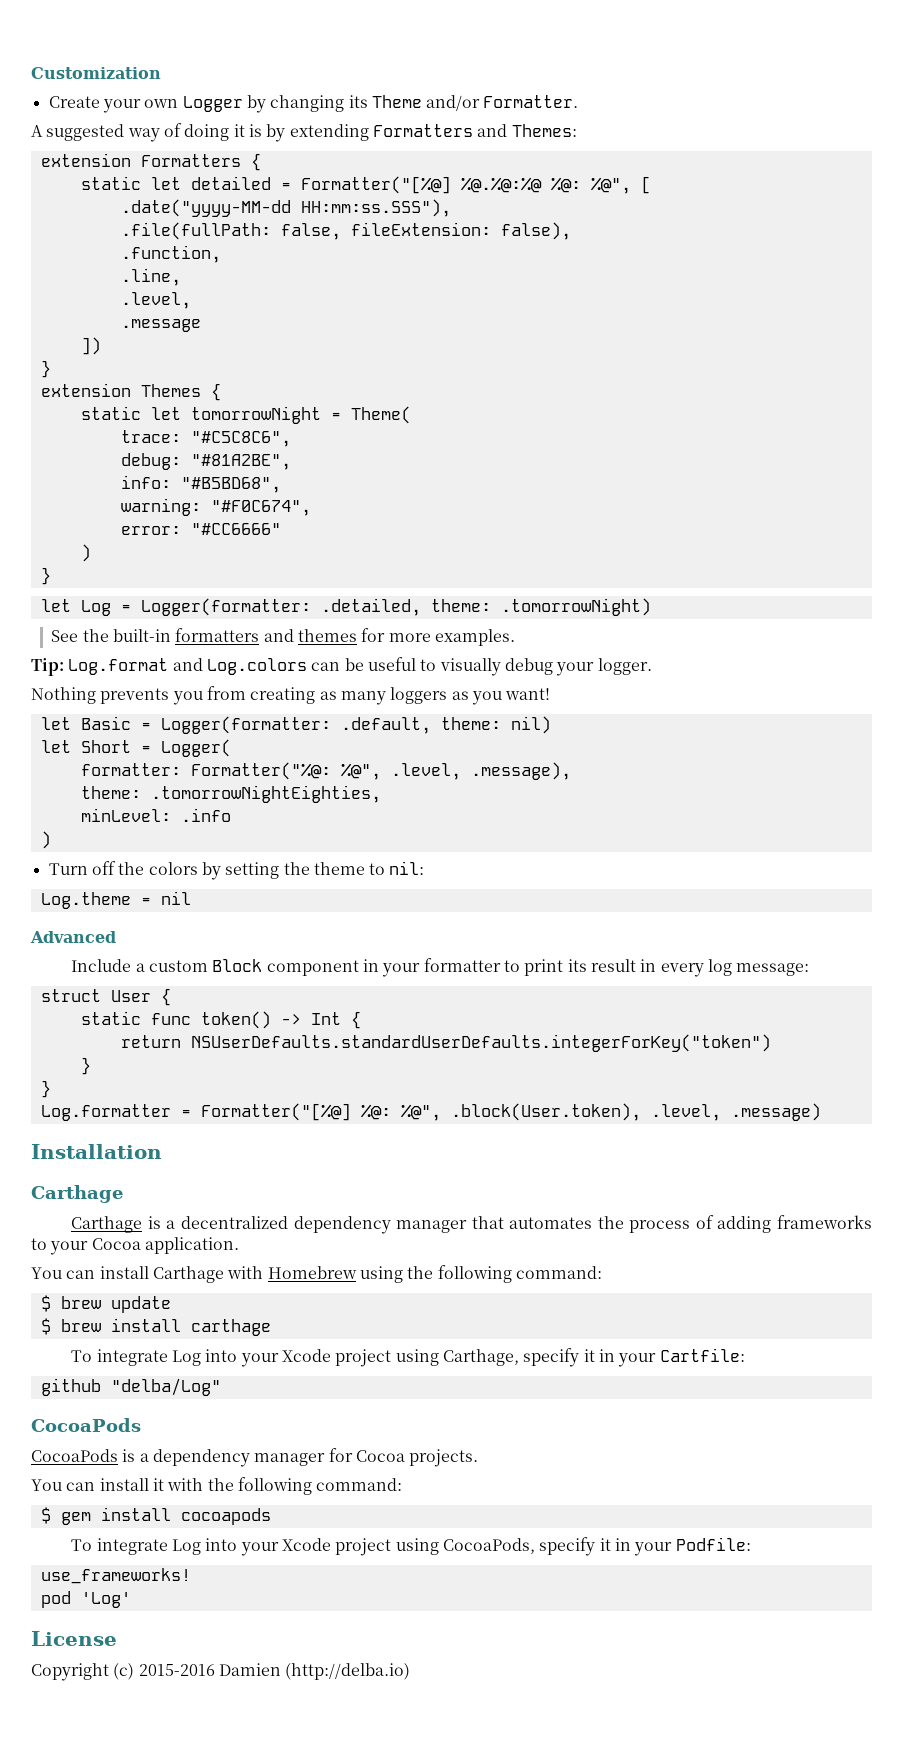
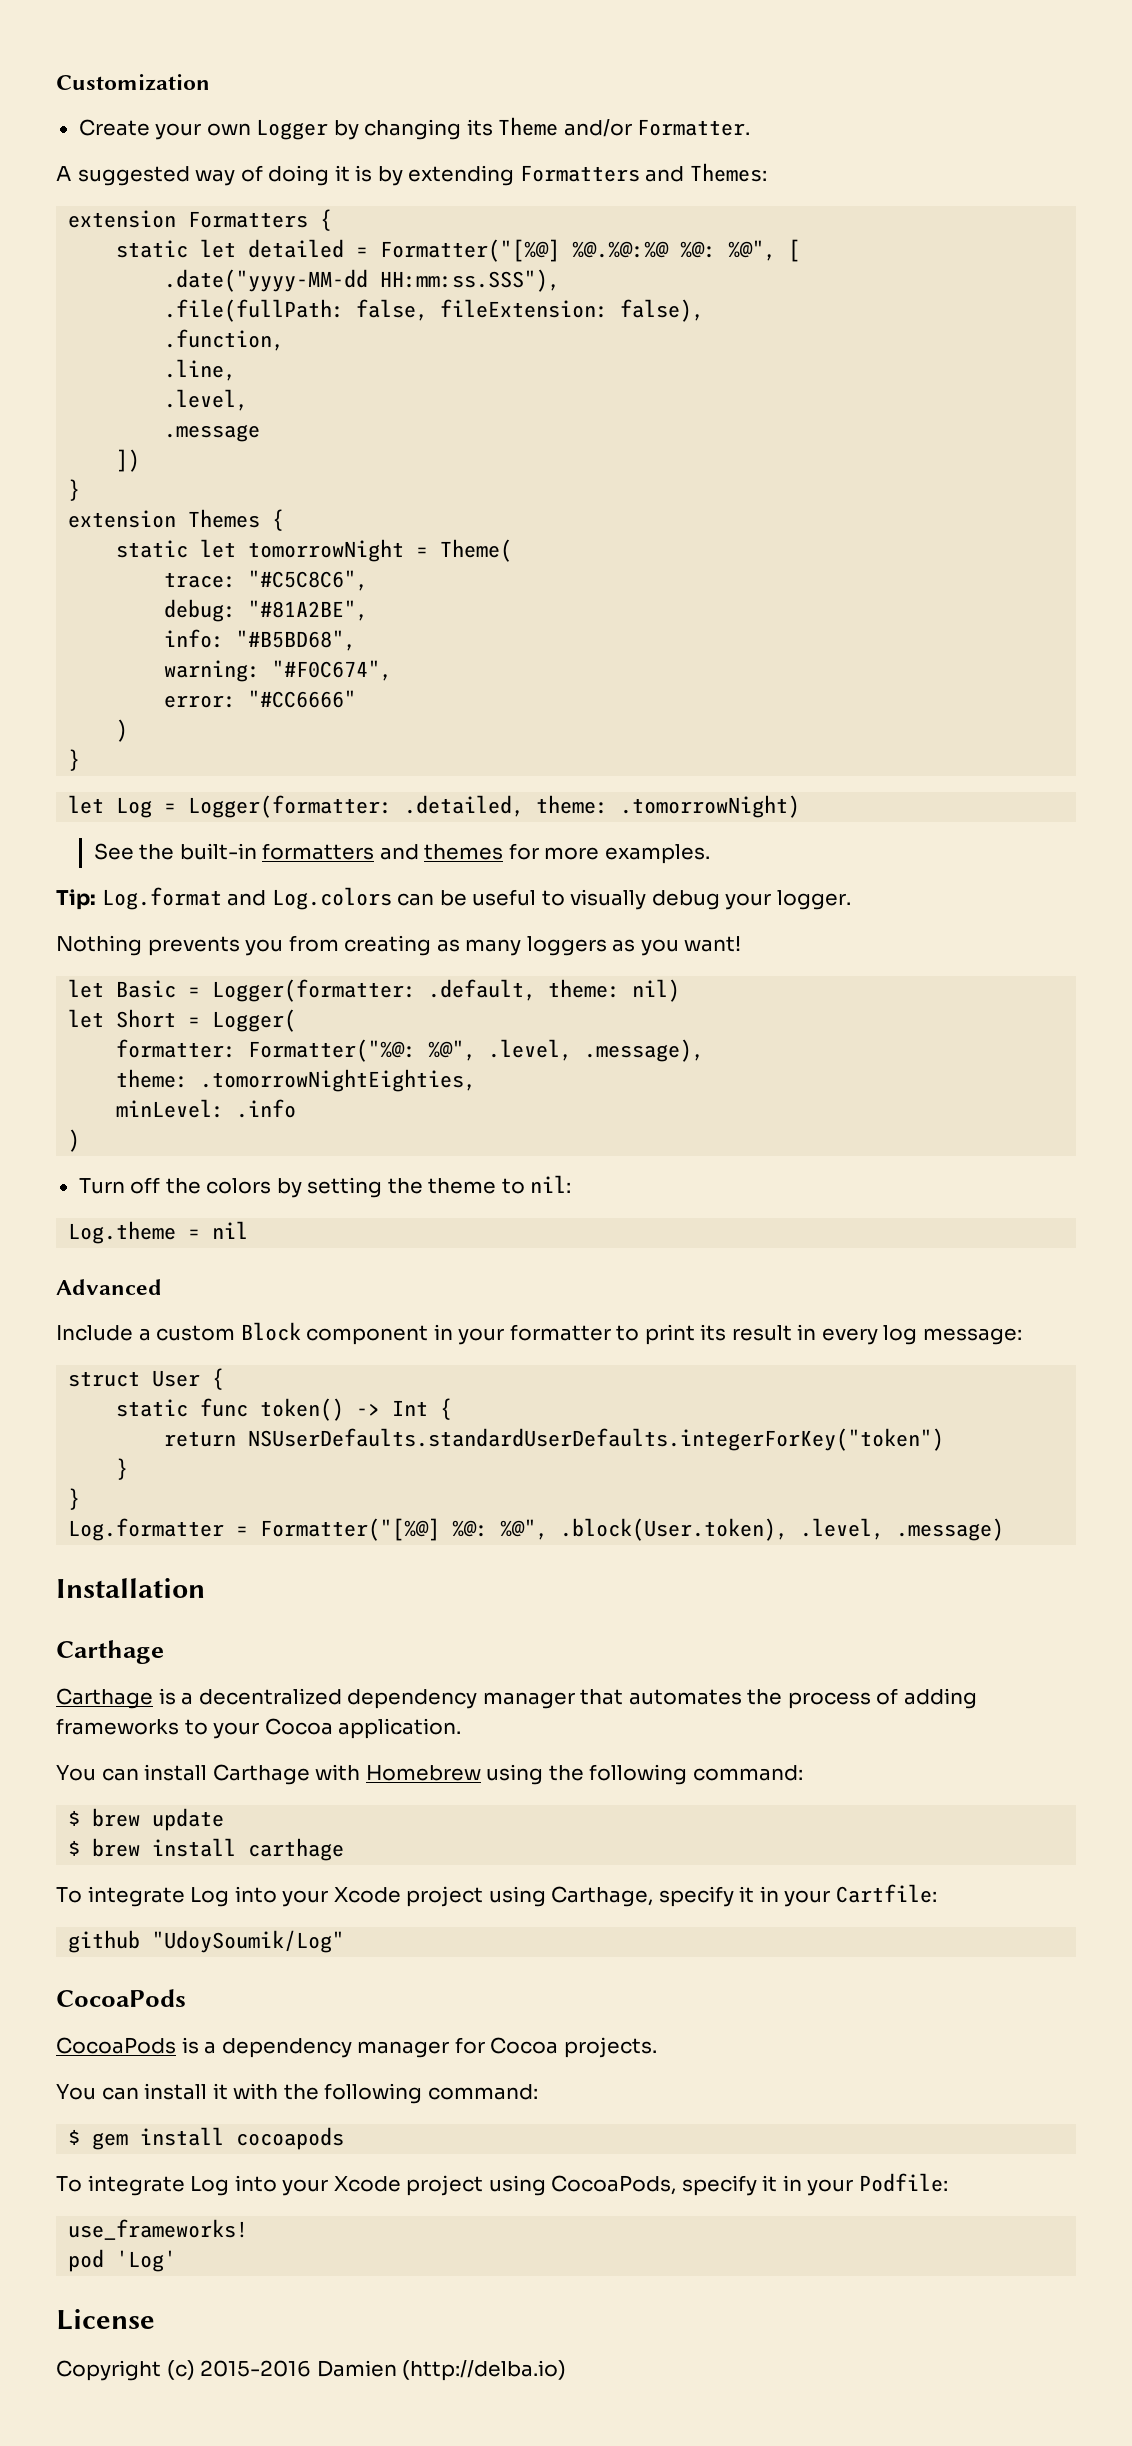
- github "delba/Log"
+ github "UdoySoumik/Log"

